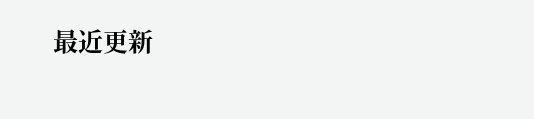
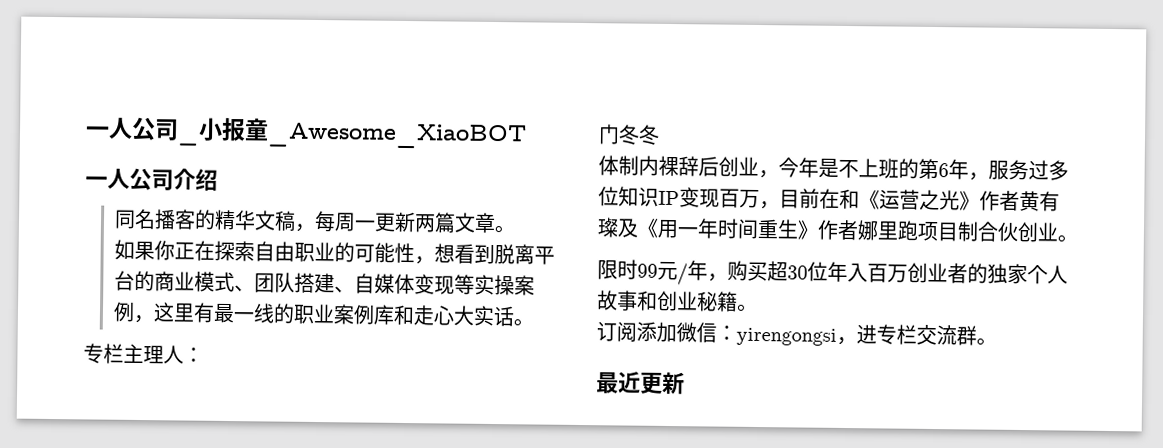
+ 一人公司_小报童_Awesome_XiaoBOT
+ 一人公司介绍
+ 同名播客的精华文稿，每周一更新两篇文章。
+ 如果你正在探索自由职业的可能性，想看到脱离平台的商业模式、团队搭建、自媒体变现等实操案例，这里有最一线的职业案例库和走心大实话。
+ 专栏主理人：
+ 门冬冬
+ 体制内裸辞后创业，今年是不上班的第6年，服务过多位知识IP变现百万，目前在和《运营之光》作者黄有璨及《用一年时间重生》作者娜里跑项目制合伙创业。
+ 限时99元/年，购买超30位年入百万创业者的独家个人故事和创业秘籍。
+ 订阅添加微信：yirengongsi，进专栏交流群。

